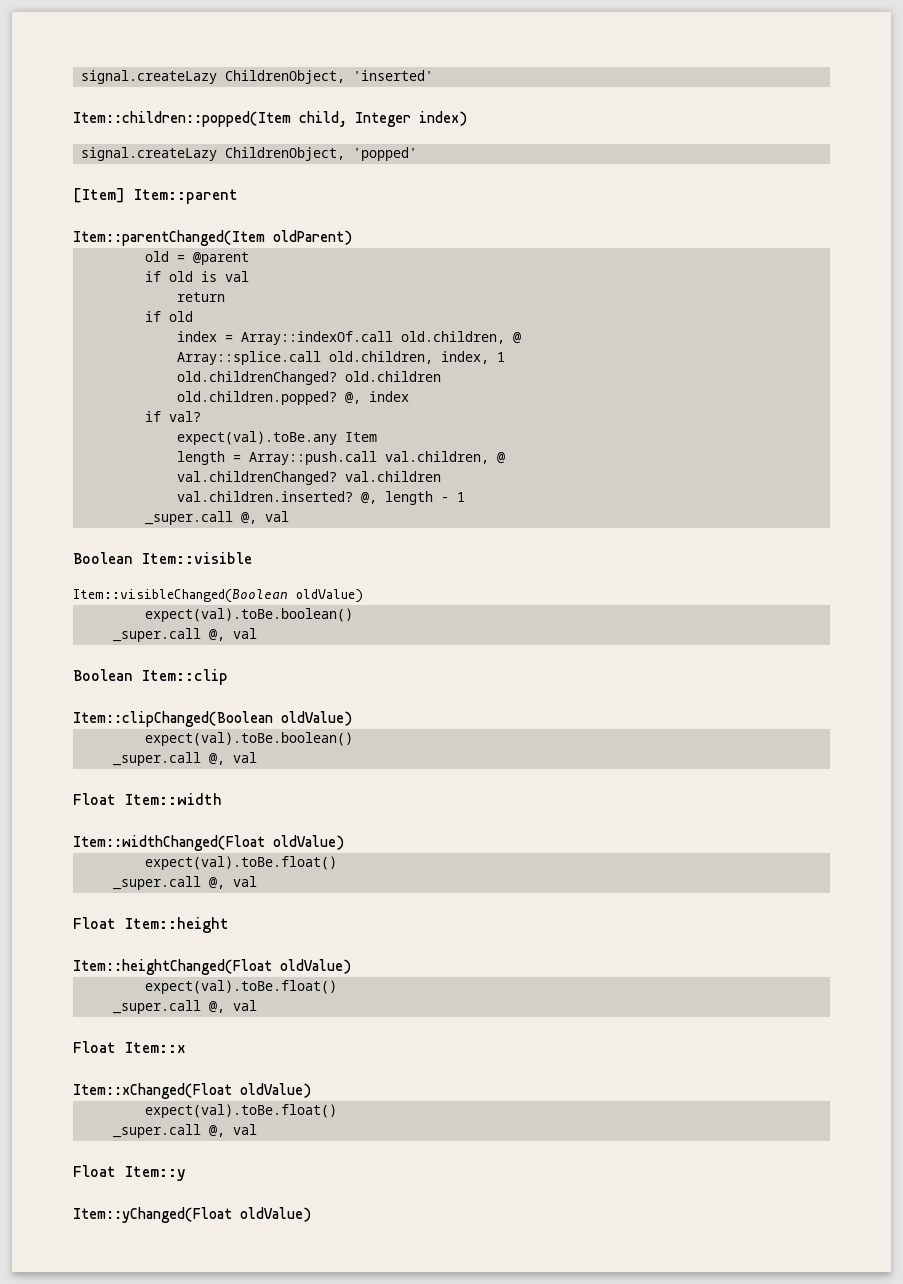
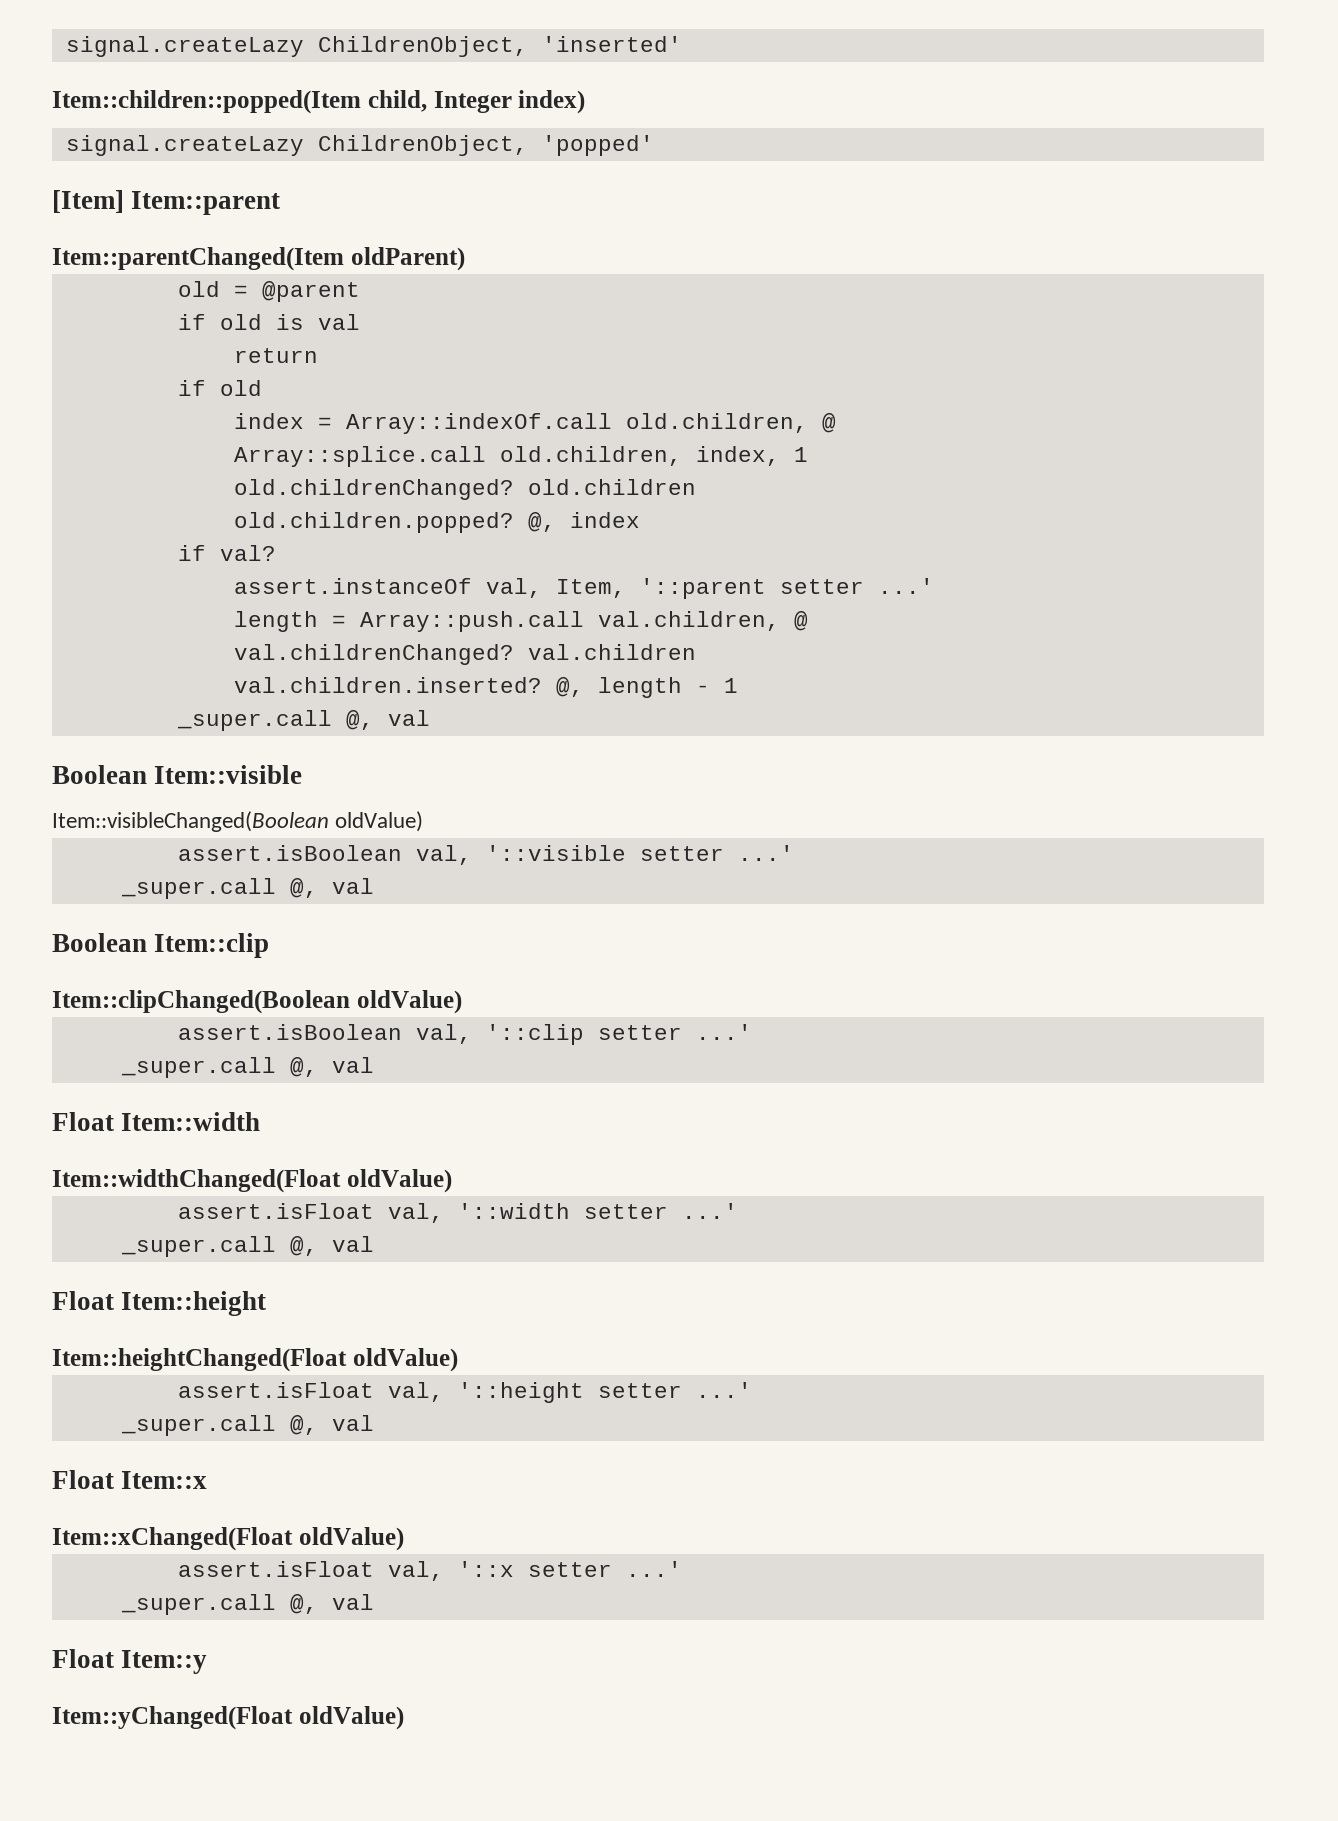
- expect(val).toBe.any Item
+ assert.instanceOf val, Item, '::parent setter ...'
  Item::visibleChanged(Boolean oldValue)
- expect(val).toBe.boolean()
+ assert.isBoolean val, '::visible setter ...'
  Item::clipChanged(Boolean oldValue)
- expect(val).toBe.boolean()
+ assert.isBoolean val, '::clip setter ...'
  Item::widthChanged(Float oldValue)
- expect(val).toBe.float()
+ assert.isFloat val, '::width setter ...'
  Item::heightChanged(Float oldValue)
- expect(val).toBe.float()
+ assert.isFloat val, '::height setter ...'
  Item::xChanged(Float oldValue)
- expect(val).toBe.float()
+ assert.isFloat val, '::x setter ...'

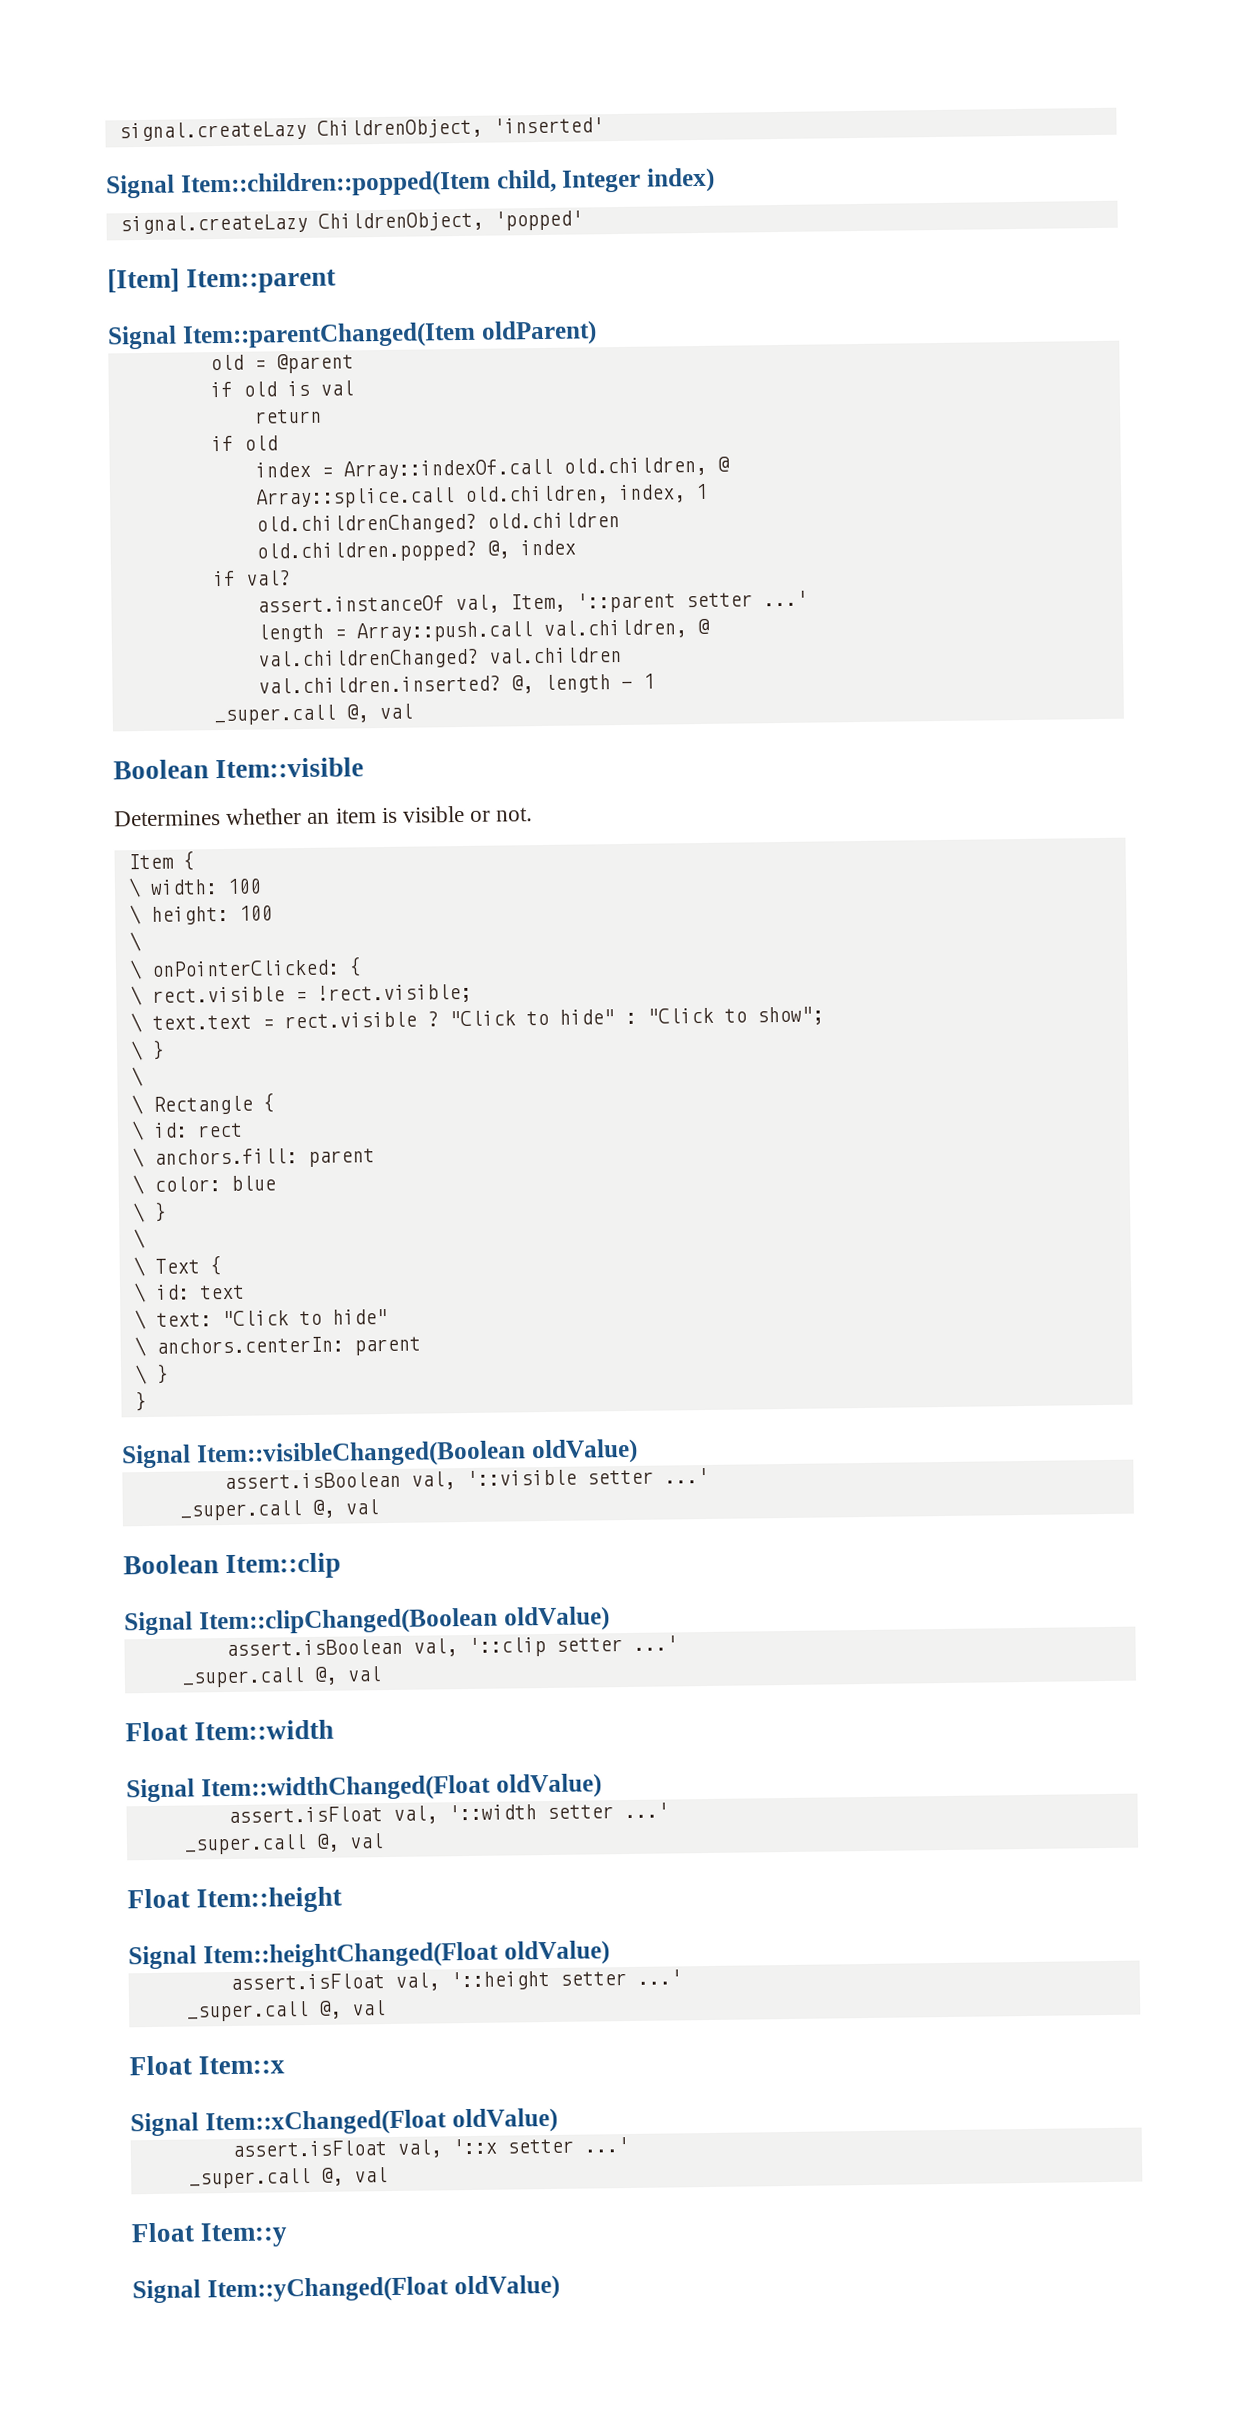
- Item::children::popped(Item child, Integer index)
+ Signal Item::children::popped(Item child, Integer index)
- Item::parentChanged(Item oldParent)
+ Signal Item::parentChanged(Item oldParent)
- Item::visibleChanged(Boolean oldValue)
+ Determines whether an item is visible or not.
+ Item {
+ \ width: 100
+ \ height: 100
+ \
+ \ onPointerClicked: {
+ \ rect.visible = !rect.visible;
+ \ text.text = rect.visible ? "Click to hide" : "Click to show";
+ \ }
+ \
+ \ Rectangle {
+ \ id: rect
+ \ anchors.fill: parent
+ \ color: blue
+ \ }
+ \
+ \ Text {
+ \ id: text
+ \ text: "Click to hide"
+ \ anchors.centerIn: parent
+ \ }
+ }
+ Signal Item::visibleChanged(Boolean oldValue)
- Item::clipChanged(Boolean oldValue)
+ Signal Item::clipChanged(Boolean oldValue)
- Item::widthChanged(Float oldValue)
+ Signal Item::widthChanged(Float oldValue)
- Item::heightChanged(Float oldValue)
+ Signal Item::heightChanged(Float oldValue)
- Item::xChanged(Float oldValue)
+ Signal Item::xChanged(Float oldValue)
- Item::yChanged(Float oldValue)
+ Signal Item::yChanged(Float oldValue)

